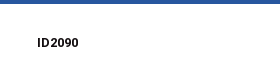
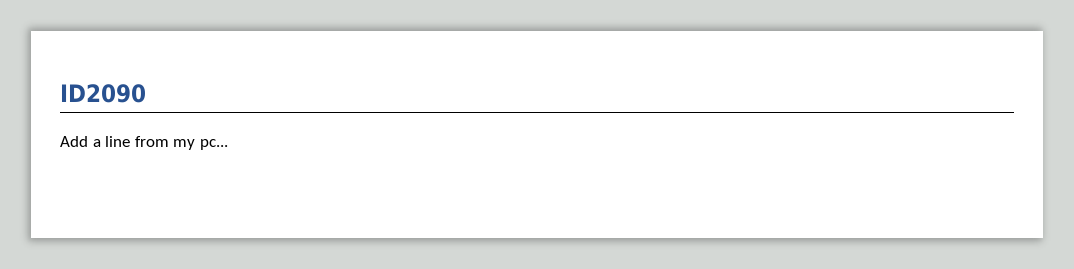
+ Add a line from my pc...

